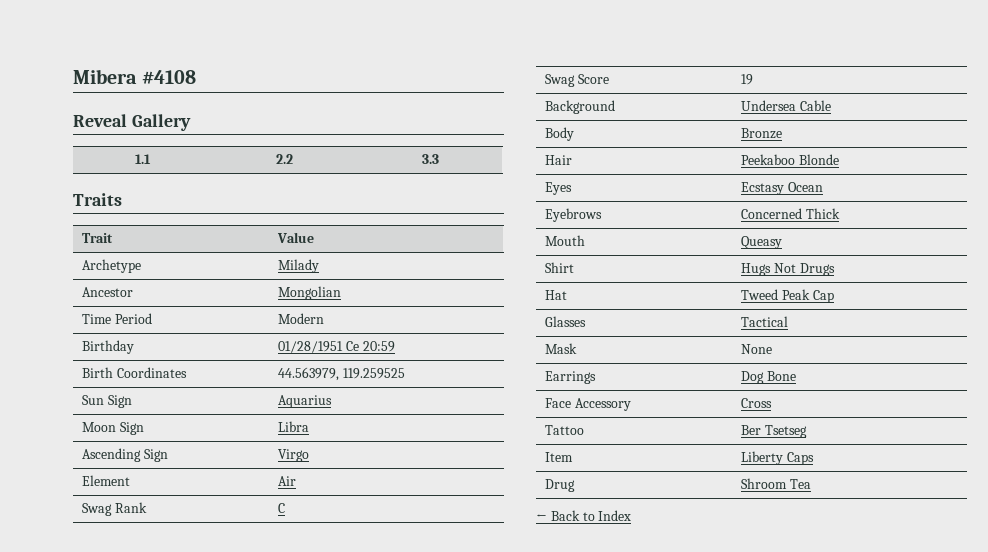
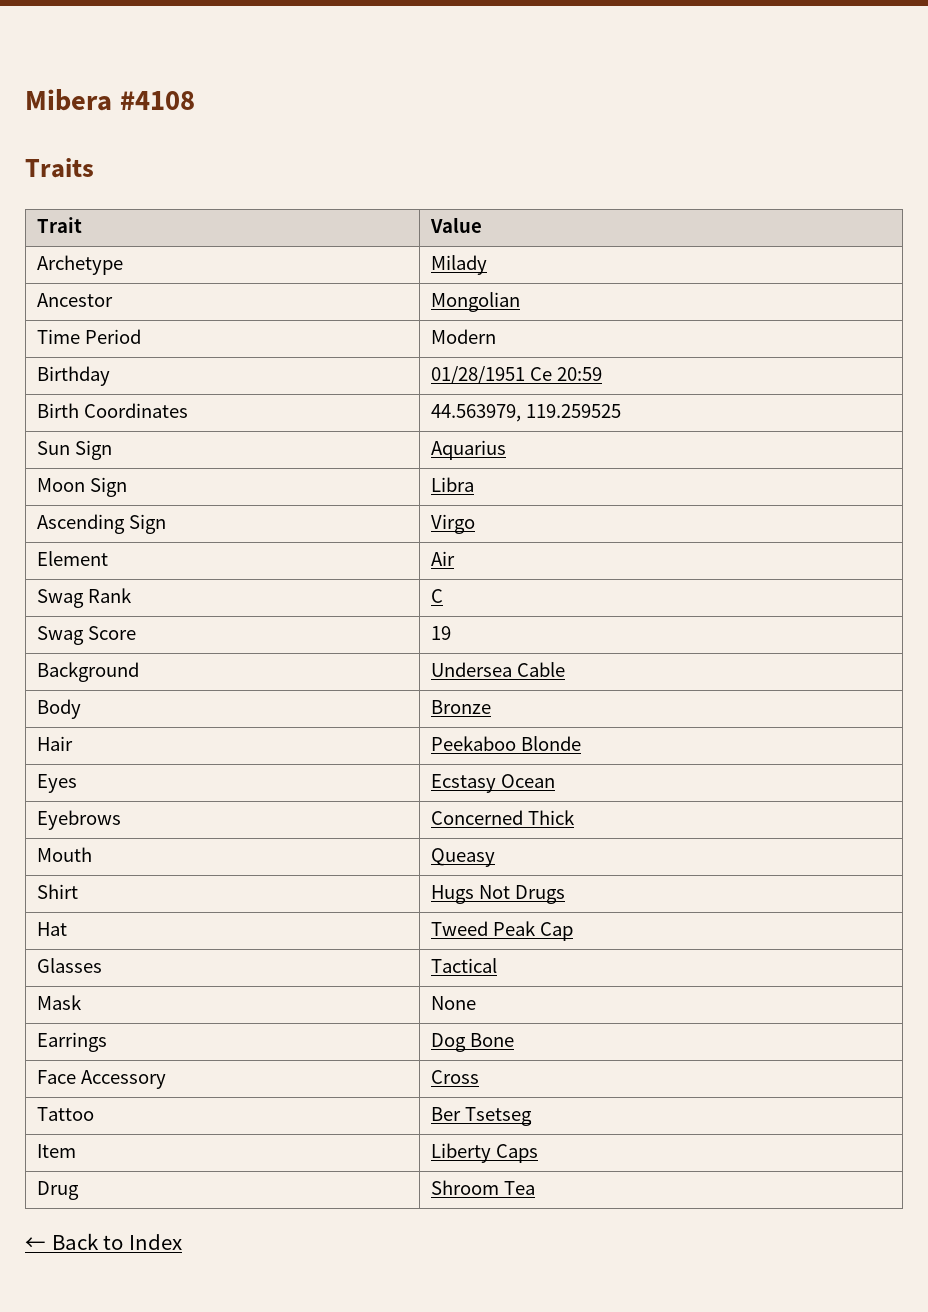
- Reveal Gallery
- 1.1 | 2.2 | 3.3

